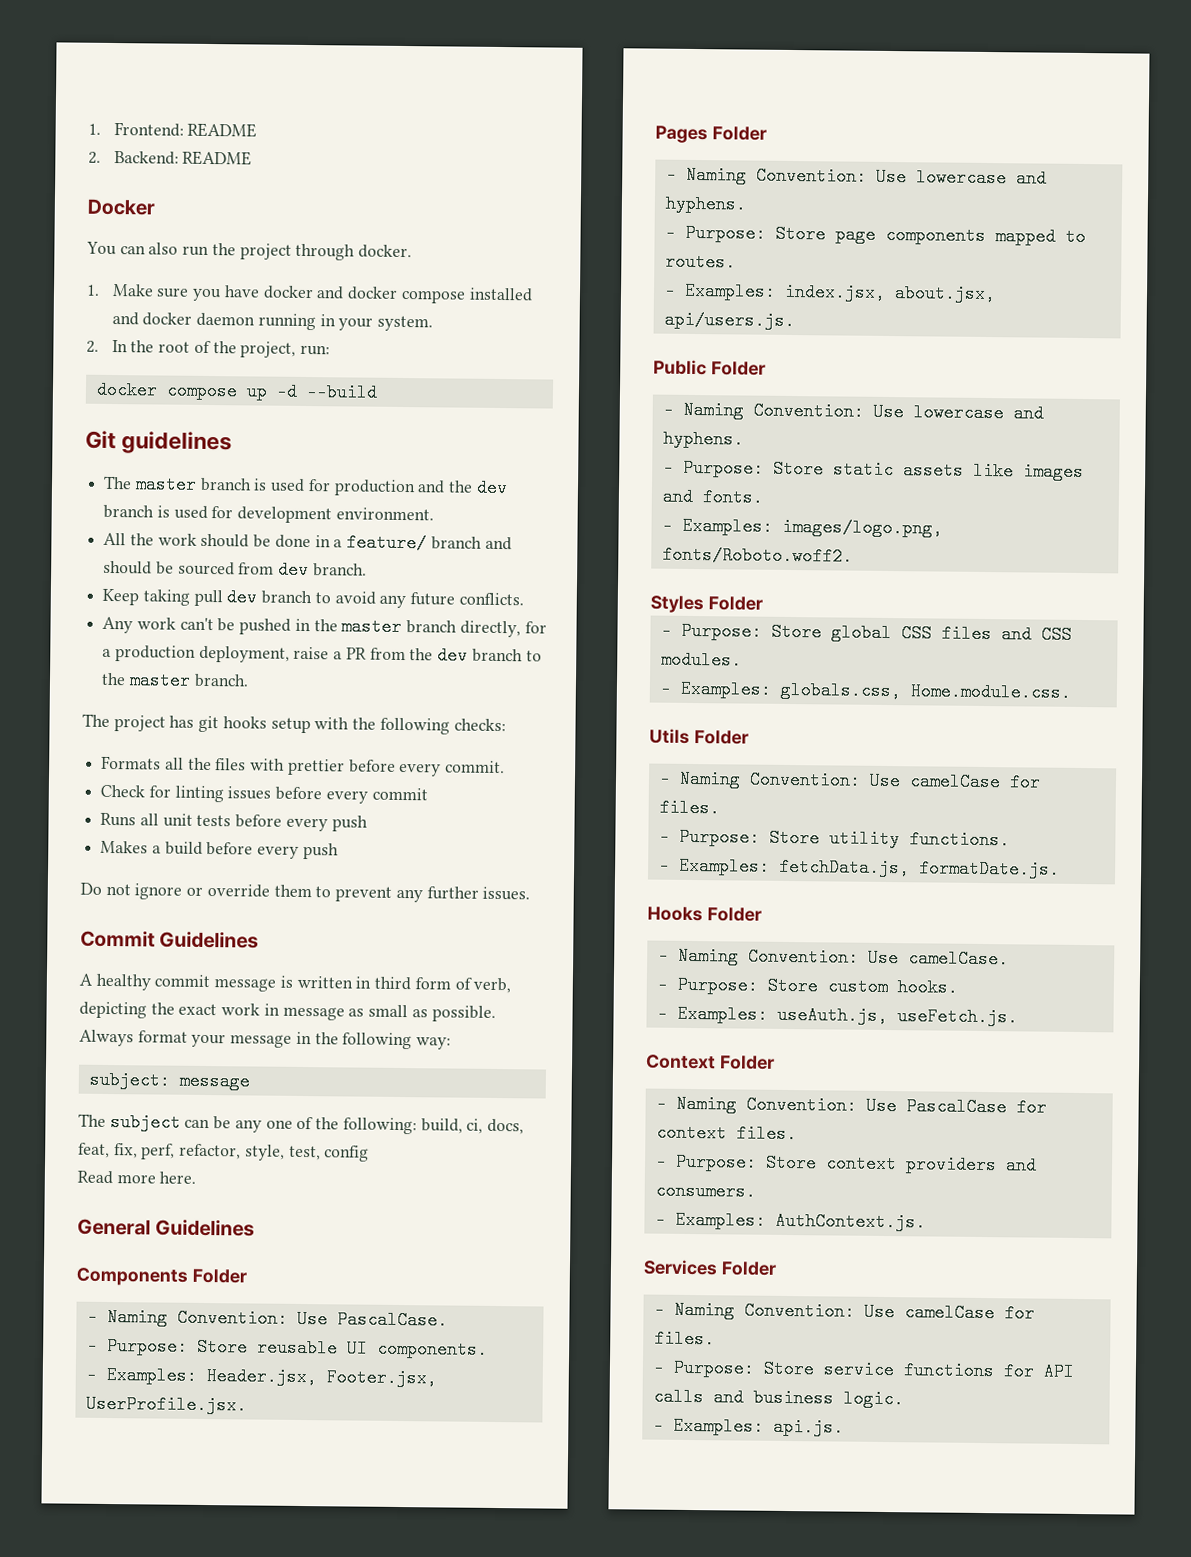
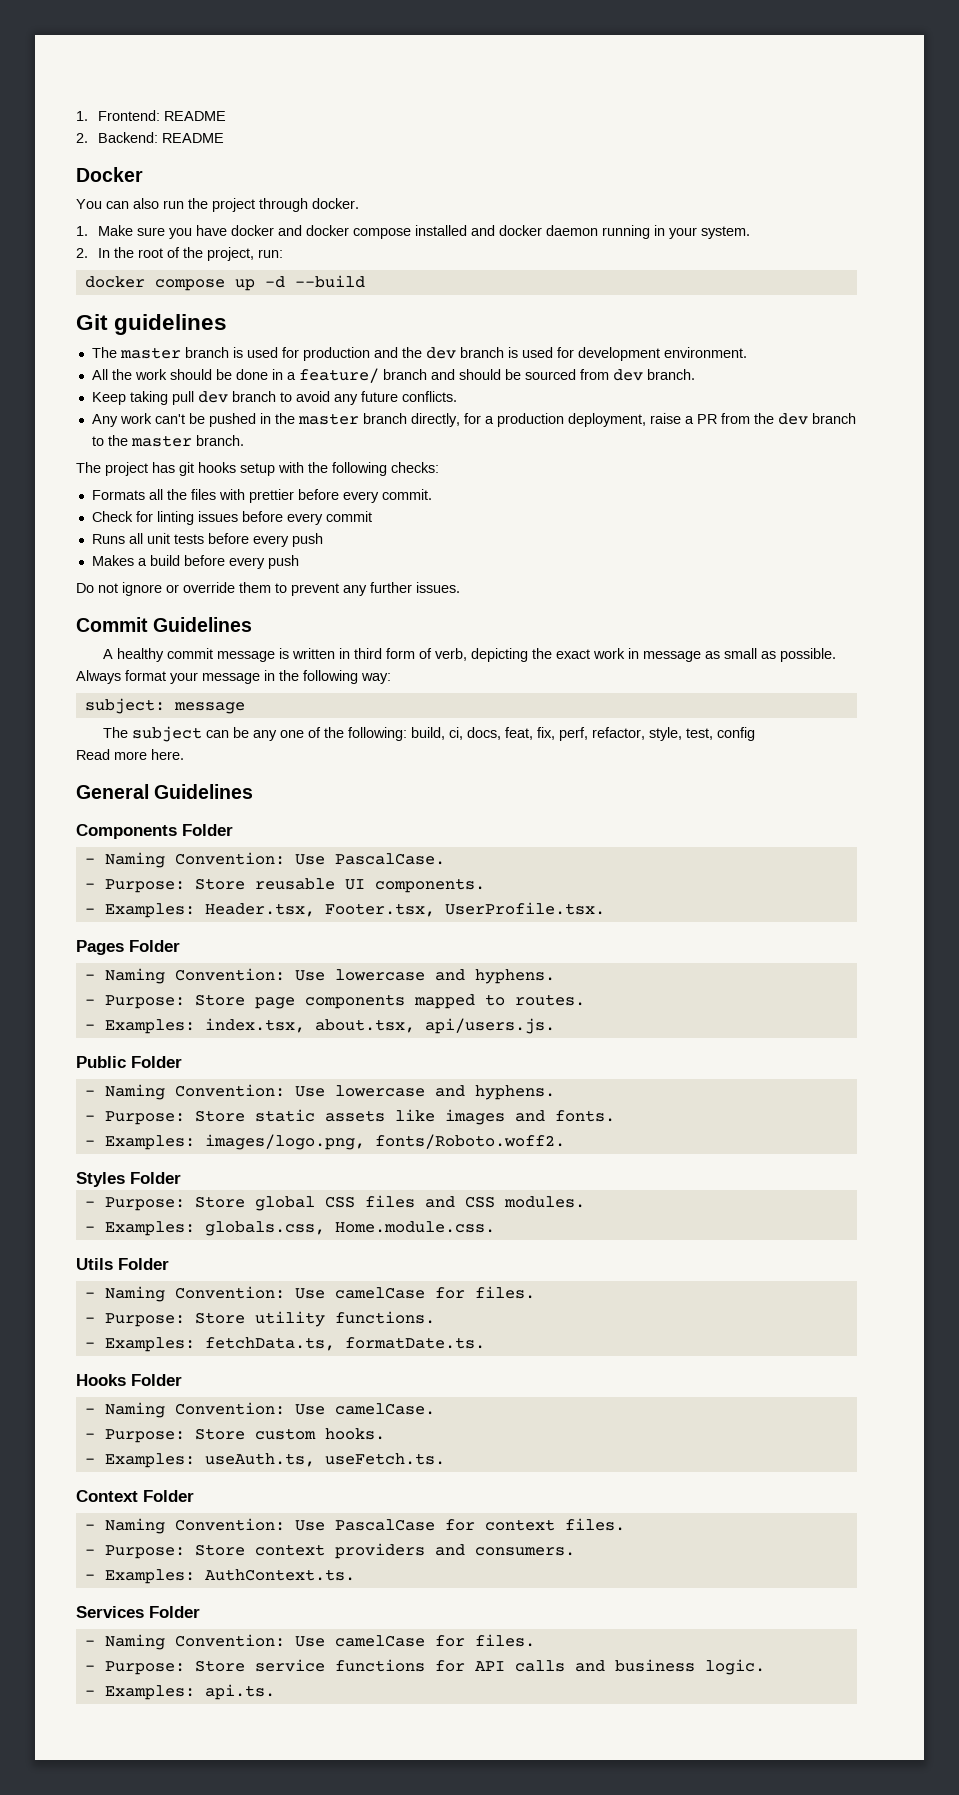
- - Examples: Header.jsx, Footer.jsx, UserProfile.jsx.
+ - Examples: Header.tsx, Footer.tsx, UserProfile.tsx.
- - Examples: index.jsx, about.jsx, api/users.js.
+ - Examples: index.tsx, about.tsx, api/users.js.
- - Examples: fetchData.js, formatDate.js.
+ - Examples: fetchData.ts, formatDate.ts.
- - Examples: useAuth.js, useFetch.js.
+ - Examples: useAuth.ts, useFetch.ts.
- - Examples: AuthContext.js.
+ - Examples: AuthContext.ts.
- - Examples: api.js.
+ - Examples: api.ts.

